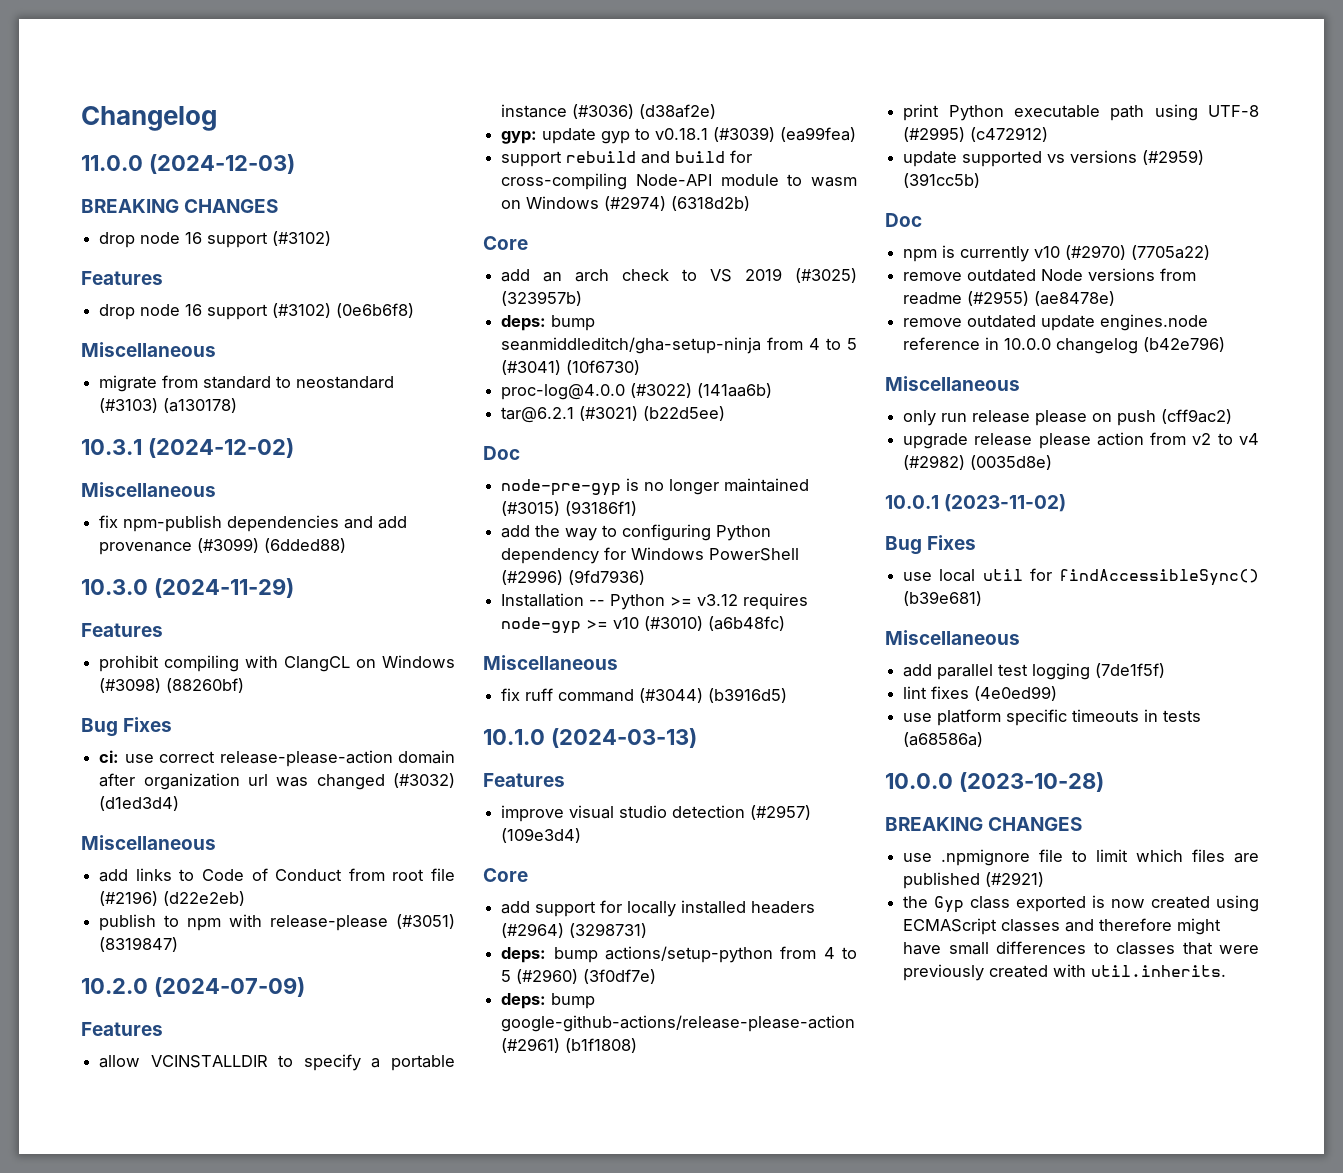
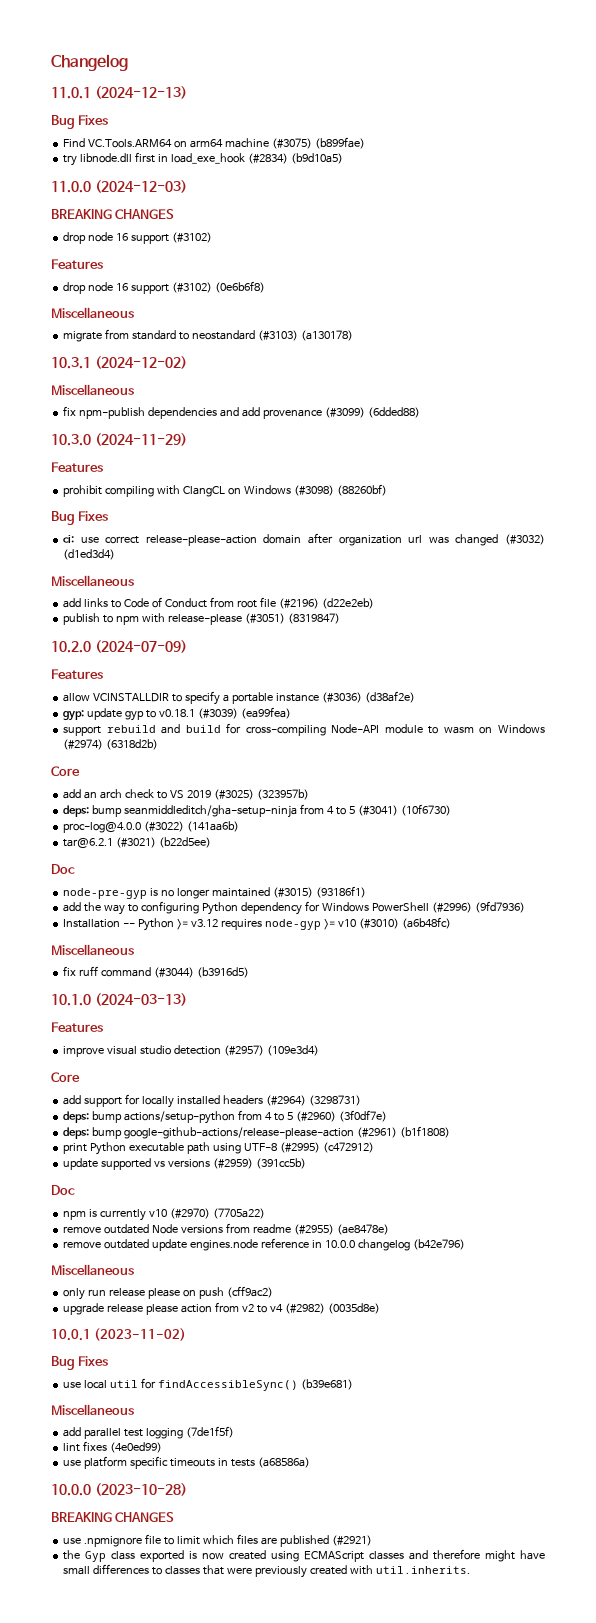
+ 11.0.1 (2024-12-13)
+ Bug Fixes
+ Find VC.Tools.ARM64 on arm64 machine (#3075) (b899fae)
+ try libnode.dll first in load_exe_hook (#2834) (b9d10a5)

